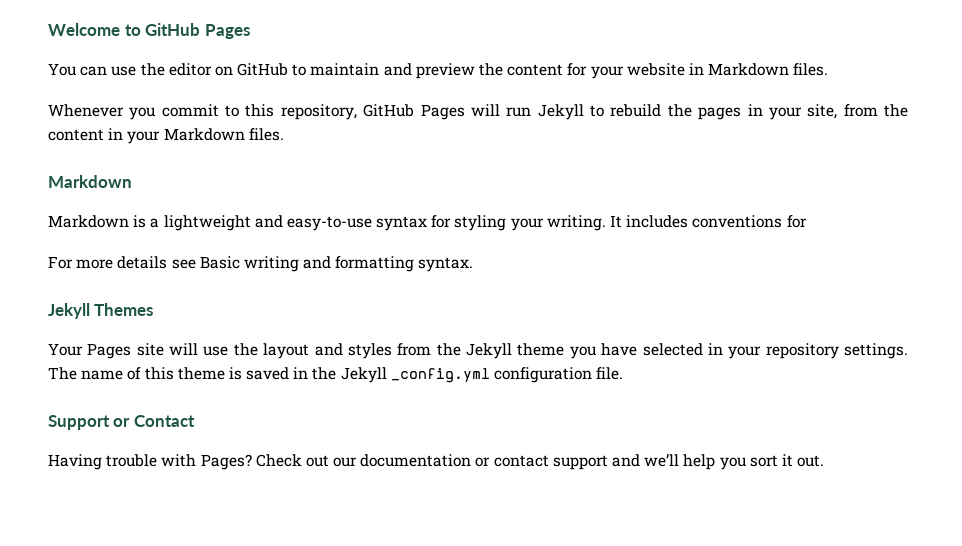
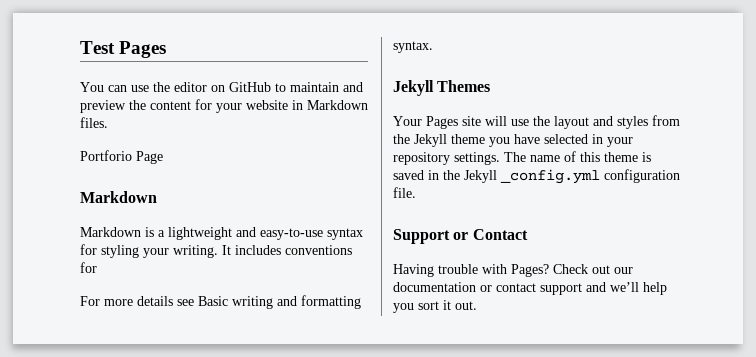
- Welcome to GitHub Pages
+ Test Pages
- Whenever you commit to this repository, GitHub Pages will run Jekyll to rebuild the pages in your site, from the content in your Markdown files.
+ Portforio Page

